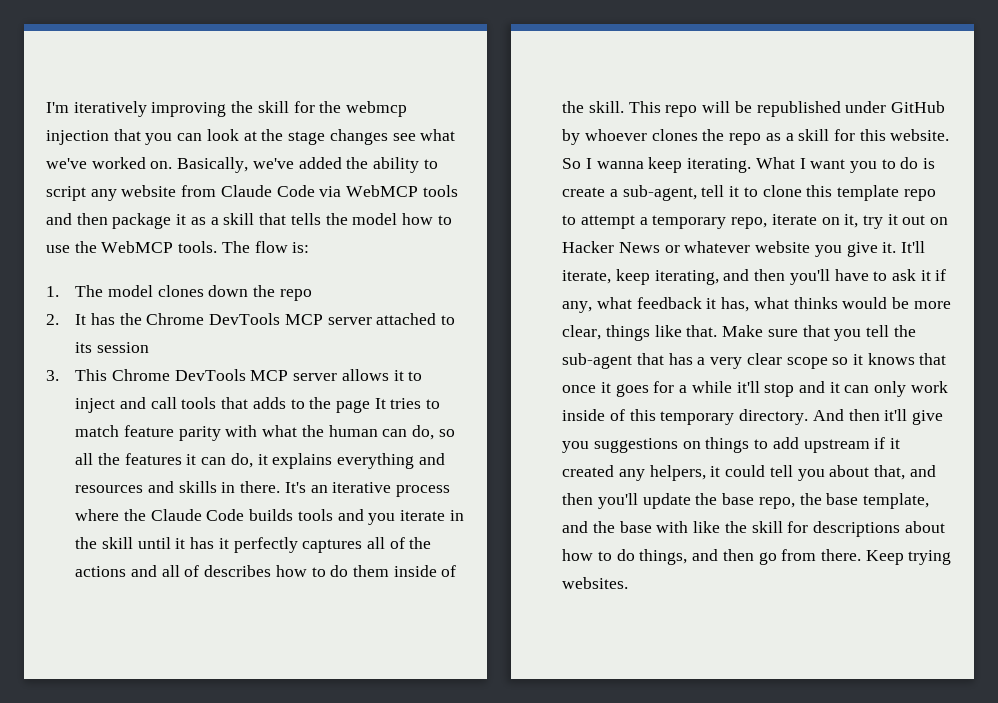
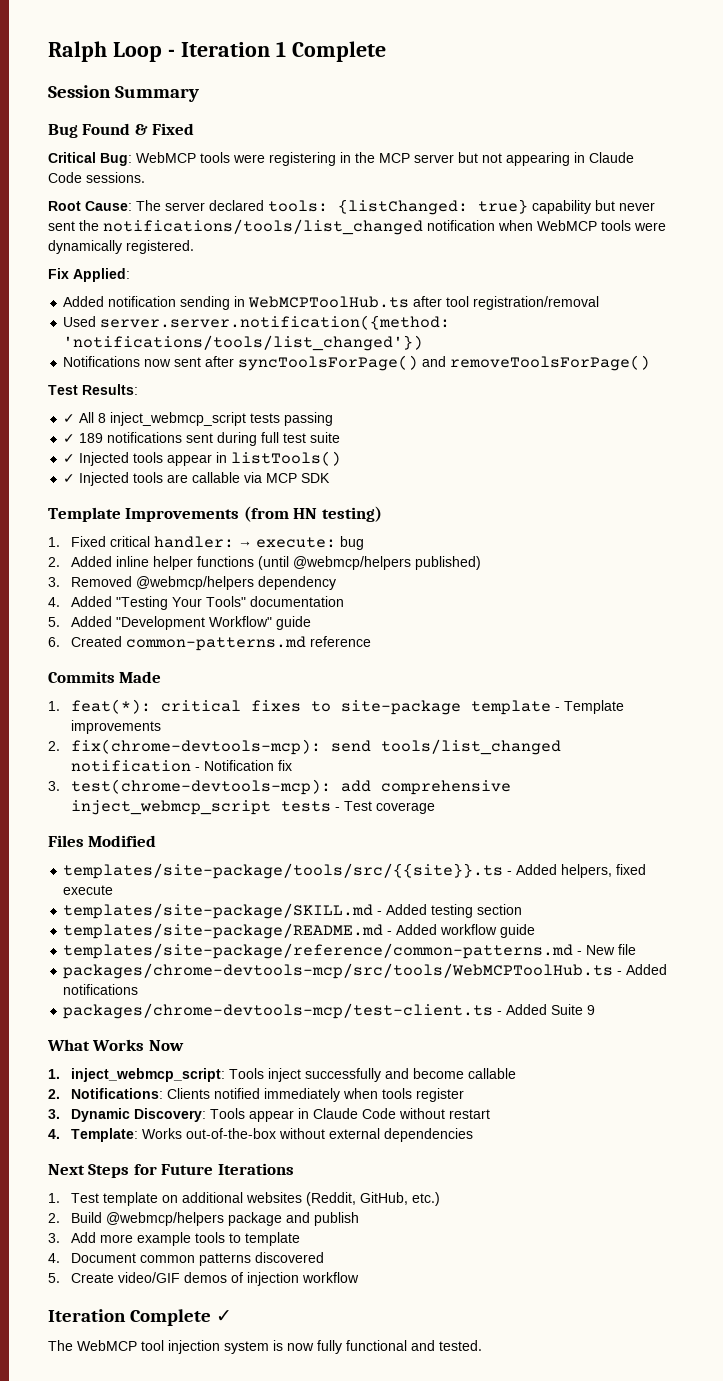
- I'm iteratively improving the skill for the webmcp injection that you can look at the stage changes see what we've worked on. Basically, we've added the ability to script any website from Claude Code via WebMCP tools and then package it as a skill that tells the model how to use the WebMCP tools. The flow is:
- 1. The model clones down the repo
- 2. It has the Chrome DevTools MCP server attached to its session
- 3. This Chrome DevTools MCP server allows it to inject and call tools that adds to the page It tries to match feature parity with what the human can do, so all the features it can do, it explains everything and resources and skills in there. It's an iterative process where the Claude Code builds tools and you iterate in the skill until it has it perfectly captures all of the actions and all of describes how to do them inside of the skill. This repo will be republished under GitHub by whoever clones the repo as a skill for this website. So I wanna keep iterating. What I want you to do is create a sub-agent, tell it to clone this template repo to attempt a temporary repo, iterate on it, try it out on Hacker News or whatever website you give it. It'll iterate, keep iterating, and then you'll have to ask it if any, what feedback it has, what thinks would be more clear, things like that. Make sure that you tell the sub-agent that has a very clear scope so it knows that once it goes for a while it'll stop and it can only work inside of this temporary directory. And then it'll give you suggestions on things to add upstream if it created any helpers, it could tell you about that, and then you'll update the base repo, the base template, and the base with like the skill for descriptions about how to do things, and then go from there. Keep trying websites.
+ Ralph Loop - Iteration 1 Complete
+ Session Summary
+ Bug Found & Fixed
+ Critical Bug: WebMCP tools were registering in the MCP server but not appearing in Claude Code sessions.
+ Root Cause: The server declared tools: {listChanged: true} capability but never sent the notifications/tools/list_changed notification when WebMCP tools were dynamically registered.
+ Fix Applied:
+ Added notification sending in WebMCPToolHub.ts after tool registration/removal
+ Used server.server.notification({method: 'notifications/tools/list_changed'})
+ Notifications now sent after syncToolsForPage() and removeToolsForPage()
+ Test Results:
+ ✓ All 8 inject_webmcp_script tests passing
+ ✓ 189 notifications sent during full test suite
+ ✓ Injected tools appear in listTools()
+ ✓ Injected tools are callable via MCP SDK
+ Template Improvements (from HN testing)
+ 1. Fixed critical handler: → execute: bug
+ 2. Added inline helper functions (until @webmcp/helpers published)
+ 3. Removed @webmcp/helpers dependency
+ 4. Added "Testing Your Tools" documentation
+ 5. Added "Development Workflow" guide
+ 6. Created common-patterns.md reference
+ Commits Made
+ 1. feat(*): critical fixes to site-package template - Template improvements
+ 2. fix(chrome-devtools-mcp): send tools/list_changed notification - Notification fix
+ 3. test(chrome-devtools-mcp): add comprehensive inject_webmcp_script tests - Test coverage
+ Files Modified
+ templates/site-package/tools/src/{{site}}.ts - Added helpers, fixed execute
+ templates/site-package/SKILL.md - Added testing section
+ templates/site-package/README.md - Added workflow guide
+ templates/site-package/reference/common-patterns.md - New file
+ packages/chrome-devtools-mcp/src/tools/WebMCPToolHub.ts - Added notifications
+ packages/chrome-devtools-mcp/test-client.ts - Added Suite 9
+ What Works Now
+ 1. inject_webmcp_script: Tools inject successfully and become callable
+ 2. Notifications: Clients notified immediately when tools register
+ 3. Dynamic Discovery: Tools appear in Claude Code without restart
+ 4. Template: Works out-of-the-box without external dependencies
+ Next Steps for Future Iterations
+ 1. Test template on additional websites (Reddit, GitHub, etc.)
+ 2. Build @webmcp/helpers package and publish
+ 3. Add more example tools to template
+ 4. Document common patterns discovered
+ 5. Create video/GIF demos of injection workflow
+ Iteration Complete ✓
+ The WebMCP tool injection system is now fully functional and tested.

